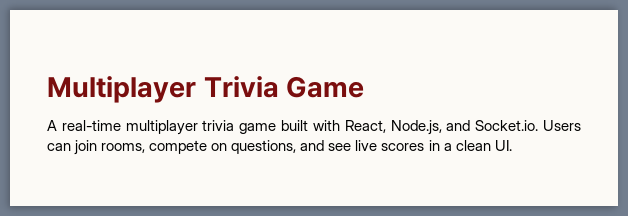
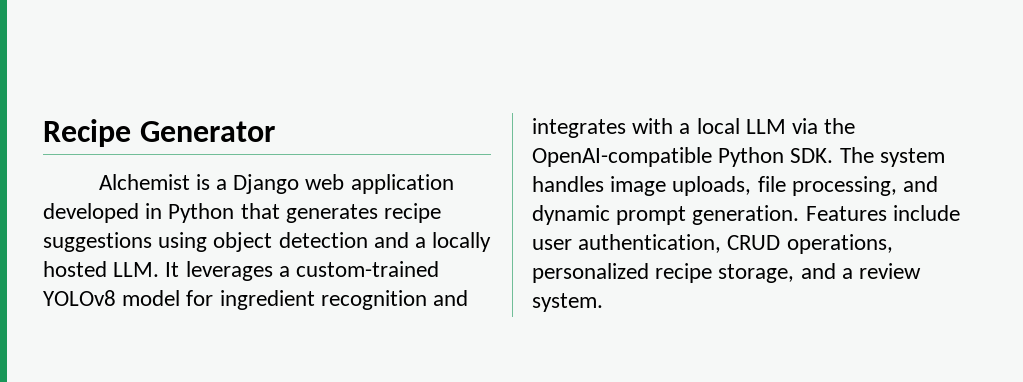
- Multiplayer Trivia Game
- A real-time multiplayer trivia game built with React, Node.js, and Socket.io. Users can join rooms, compete on questions, and see live scores in a clean UI.
+ Recipe Generator
+ Alchemist is a Django web application developed in Python that generates recipe suggestions using object detection and a locally hosted LLM. It leverages a custom-trained YOLOv8 model for ingredient recognition and integrates with a local LLM via the OpenAI-compatible Python SDK. The system handles image uploads, file processing, and dynamic prompt generation. Features include user authentication, CRUD operations, personalized recipe storage, and a review system.

